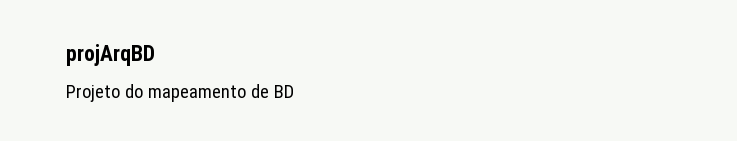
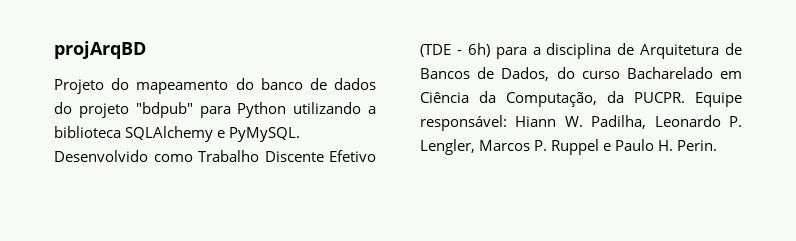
- Projeto do mapeamento de BD
+ Projeto do mapeamento do banco de dados do projeto "bdpub" para Python utilizando a biblioteca SQLAlchemy e PyMySQL. Desenvolvido como Trabalho Discente Efetivo (TDE - 6h) para a disciplina de Arquitetura de Bancos de Dados, do curso Bacharelado em Ciência da Computação, da PUCPR. Equipe responsável: Hiann W. Padilha, Leonardo P. Lengler, Marcos P. Ruppel e Paulo H. Perin.

